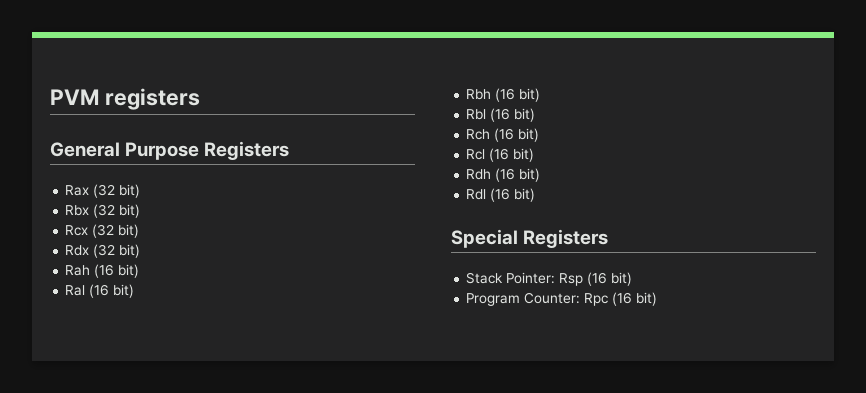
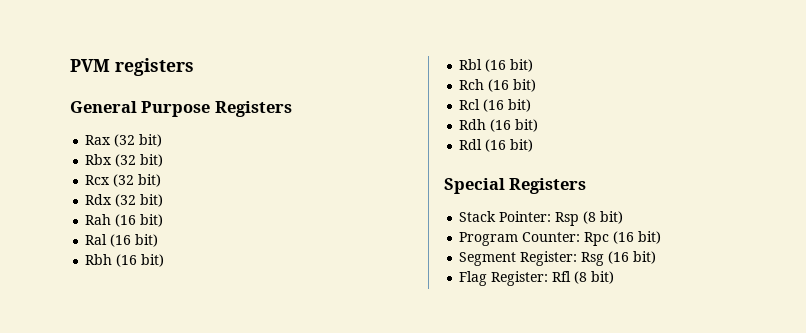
- Stack Pointer: Rsp (16 bit)
+ Stack Pointer: Rsp (8 bit)
+ Segment Register: Rsg (16 bit)
+ Flag Register: Rfl (8 bit)

